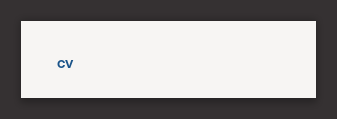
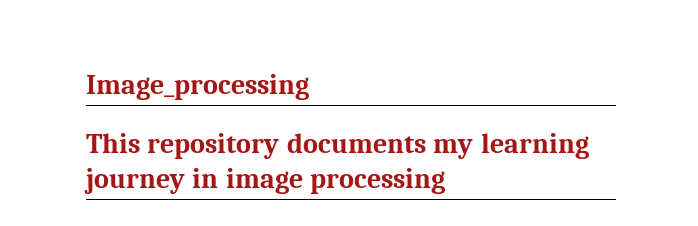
- cv
+ Image_processing
+ This repository documents my learning journey in image processing

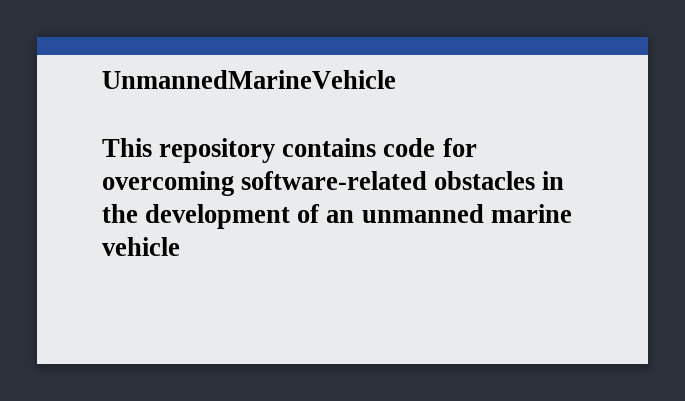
- Image_processing
+ UnmannedMarineVehicle
- This repository documents my learning journey in image processing
+ This repository contains code for overcoming software-related obstacles in the development of an unmanned marine vehicle

